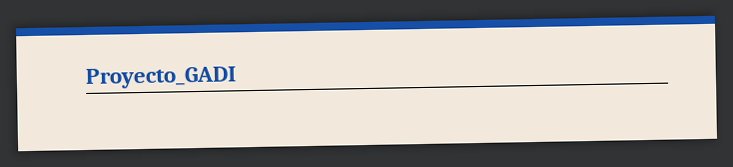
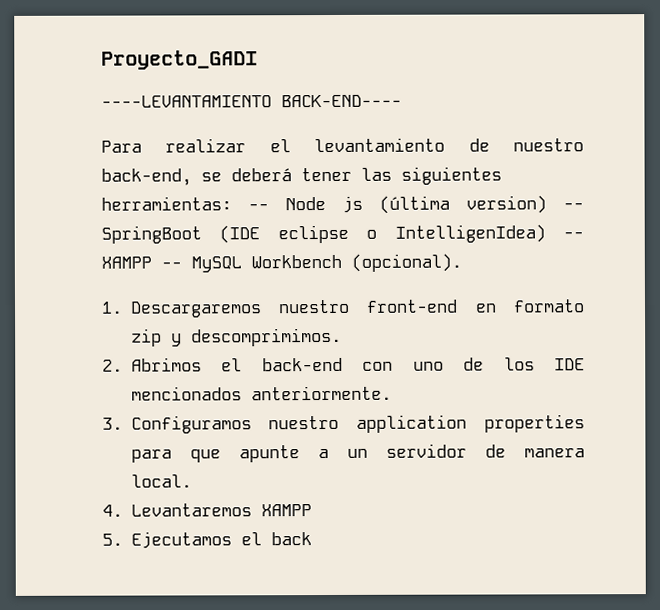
+ ----LEVANTAMIENTO BACK-END----
+ Para realizar el levantamiento de nuestro back-end, se deberá tener las siguientes herramientas: -- Node js (última version) -- SpringBoot (IDE eclipse o IntelligenIdea) -- XAMPP -- MySQL Workbench (opcional).
+ 1. Descargaremos nuestro front-end en formato zip y descomprimimos.
+ 2. Abrimos el back-end con uno de los IDE mencionados anteriormente.
+ 3. Configuramos nuestro application properties para que apunte a un servidor de manera local.
+ 4. Levantaremos XAMPP
+ 5. Ejecutamos el back

